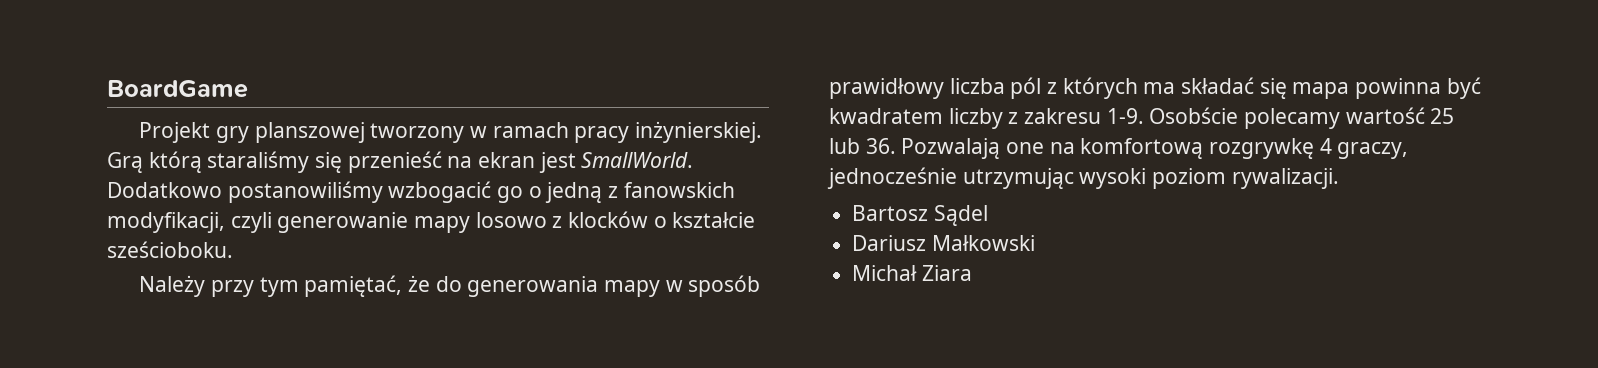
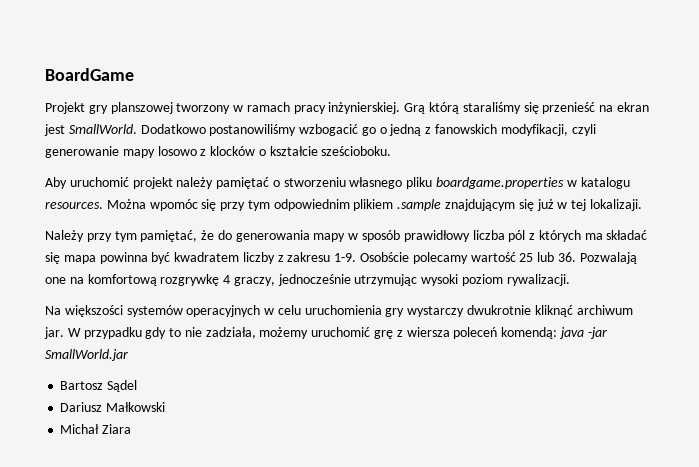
+ Aby uruchomić projekt należy pamiętać o stworzeniu własnego pliku boardgame.properties w katalogu resources. Można wpomóc się przy tym odpowiednim plikiem .sample znajdującym się już w tej lokalizaji.
+ Na większości systemów operacyjnych w celu uruchomienia gry wystarczy dwukrotnie kliknąć archiwum jar. W przypadku gdy to nie zadziała, możemy uruchomić grę z wiersza poleceń komendą: java -jar SmallWorld.jar

